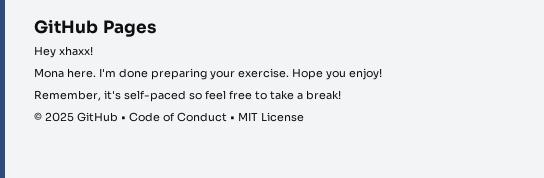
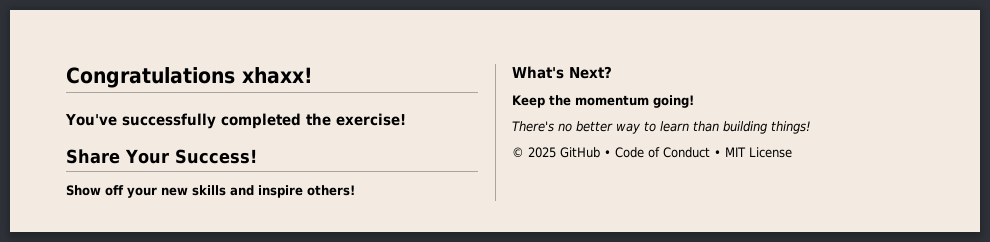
- GitHub Pages
- Hey xhaxx!
- Mona here. I'm done preparing your exercise. Hope you enjoy!
- Remember, it's self-paced so feel free to take a break!
+ Congratulations xhaxx!
+ You've successfully completed the exercise!
+ Share Your Success!
+ Show off your new skills and inspire others!
+ What's Next?
+ Keep the momentum going!
+ There's no better way to learn than building things!

